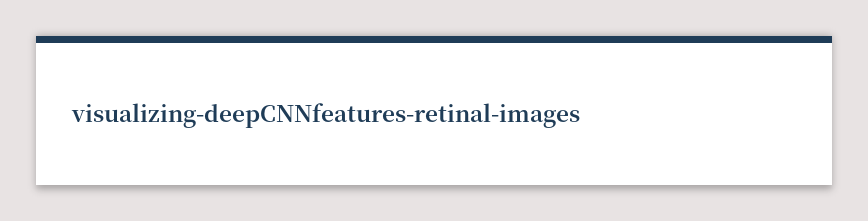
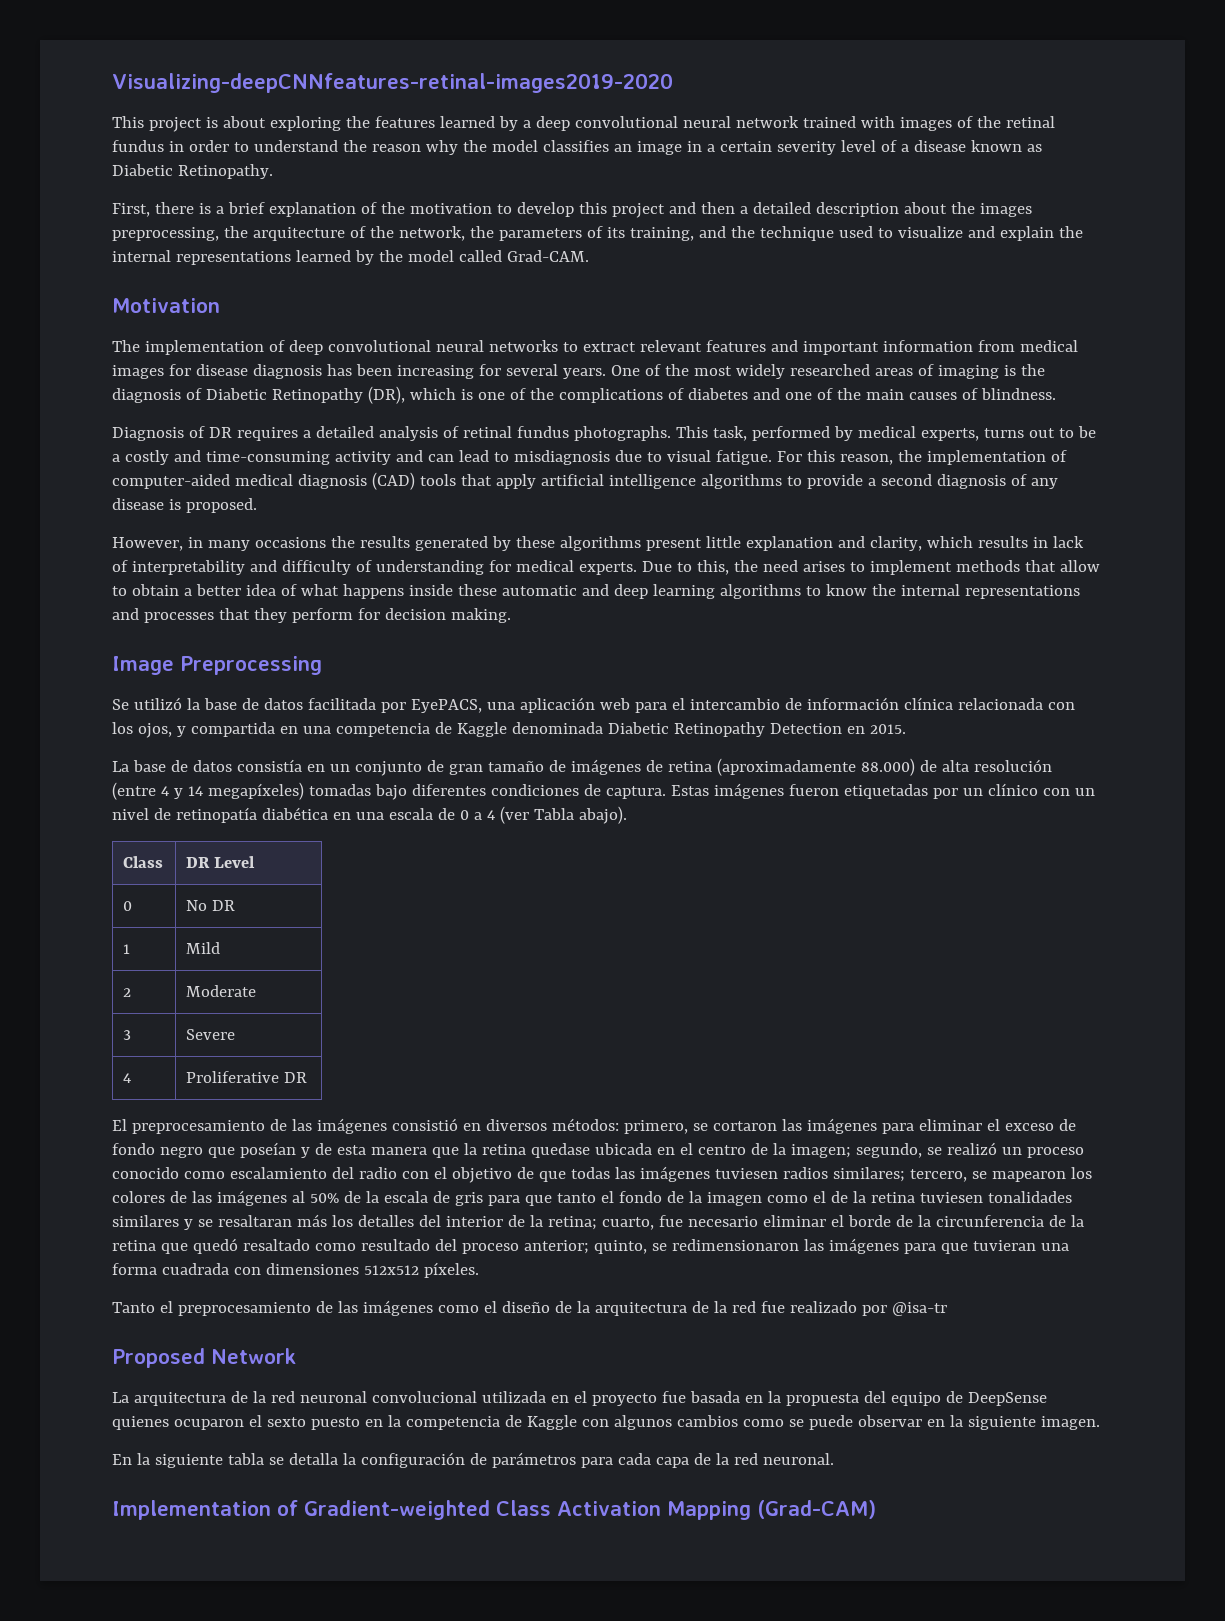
- visualizing-deepCNNfeatures-retinal-images
+ Visualizing-deepCNNfeatures-retinal-images2019-2020
+ This project is about exploring the features learned by a deep convolutional neural network trained with images of the retinal fundus in order to understand the reason why the model classifies an image in a certain severity level of a disease known as Diabetic Retinopathy.
+ First, there is a brief explanation of the motivation to develop this project and then a detailed description about the images preprocessing, the arquitecture of the network, the parameters of its training, and the technique used to visualize and explain the internal representations learned by the model called Grad-CAM.
+ Motivation
+ The implementation of deep convolutional neural networks to extract relevant features and important information from medical images for disease diagnosis has been increasing for several years. One of the most widely researched areas of imaging is the diagnosis of Diabetic Retinopathy (DR), which is one of the complications of diabetes and one of the main causes of blindness.
+ Diagnosis of DR requires a detailed analysis of retinal fundus photographs. This task, performed by medical experts, turns out to be a costly and time-consuming activity and can lead to misdiagnosis due to visual fatigue. For this reason, the implementation of computer-aided medical diagnosis (CAD) tools that apply artificial intelligence algorithms to provide a second diagnosis of any disease is proposed.
+ However, in many occasions the results generated by these algorithms present little explanation and clarity, which results in lack of interpretability and difficulty of understanding for medical experts. Due to this, the need arises to implement methods that allow to obtain a better idea of what happens inside these automatic and deep learning algorithms to know the internal representations and processes that they perform for decision making.
+ Image Preprocessing
+ Se utilizó la base de datos facilitada por EyePACS, una aplicación web para el intercambio de información clínica relacionada con los ojos, y compartida en una competencia de Kaggle denominada Diabetic Retinopathy Detection en 2015.
+ La base de datos consistía en un conjunto de gran tamaño de imágenes de retina (aproximadamente 88.000) de alta resolución (entre 4 y 14 megapíxeles) tomadas bajo diferentes condiciones de captura. Estas imágenes fueron etiquetadas por un clínico con un nivel de retinopatía diabética en una escala de 0 a 4 (ver Tabla abajo).
+ Class | DR Level
+ 0 | No DR
+ 1 | Mild
+ 2 | Moderate
+ 3 | Severe
+ 4 | Proliferative DR
+ El preprocesamiento de las imágenes consistió en diversos métodos: primero, se cortaron las imágenes para eliminar el exceso de fondo negro que poseían y de esta manera que la retina quedase ubicada en el centro de la imagen; segundo, se realizó un proceso conocido como escalamiento del radio con el objetivo de que todas las imágenes tuviesen radios similares; tercero, se mapearon los colores de las imágenes al 50% de la escala de gris para que tanto el fondo de la imagen como el de la retina tuviesen tonalidades similares y se resaltaran más los detalles del interior de la retina; cuarto, fue necesario eliminar el borde de la circunferencia de la retina que quedó resaltado como resultado del proceso anterior; quinto, se redimensionaron las imágenes para que tuvieran una forma cuadrada con dimensiones 512x512 píxeles.
+ Tanto el preprocesamiento de las imágenes como el diseño de la arquitectura de la red fue realizado por @isa-tr
+ Proposed Network
+ La arquitectura de la red neuronal convolucional utilizada en el proyecto fue basada en la propuesta del equipo de DeepSense quienes ocuparon el sexto puesto en la competencia de Kaggle con algunos cambios como se puede observar en la siguiente imagen.
+ En la siguiente tabla se detalla la configuración de parámetros para cada capa de la red neuronal.
+ Implementation of Gradient-weighted Class Activation Mapping (Grad-CAM)

